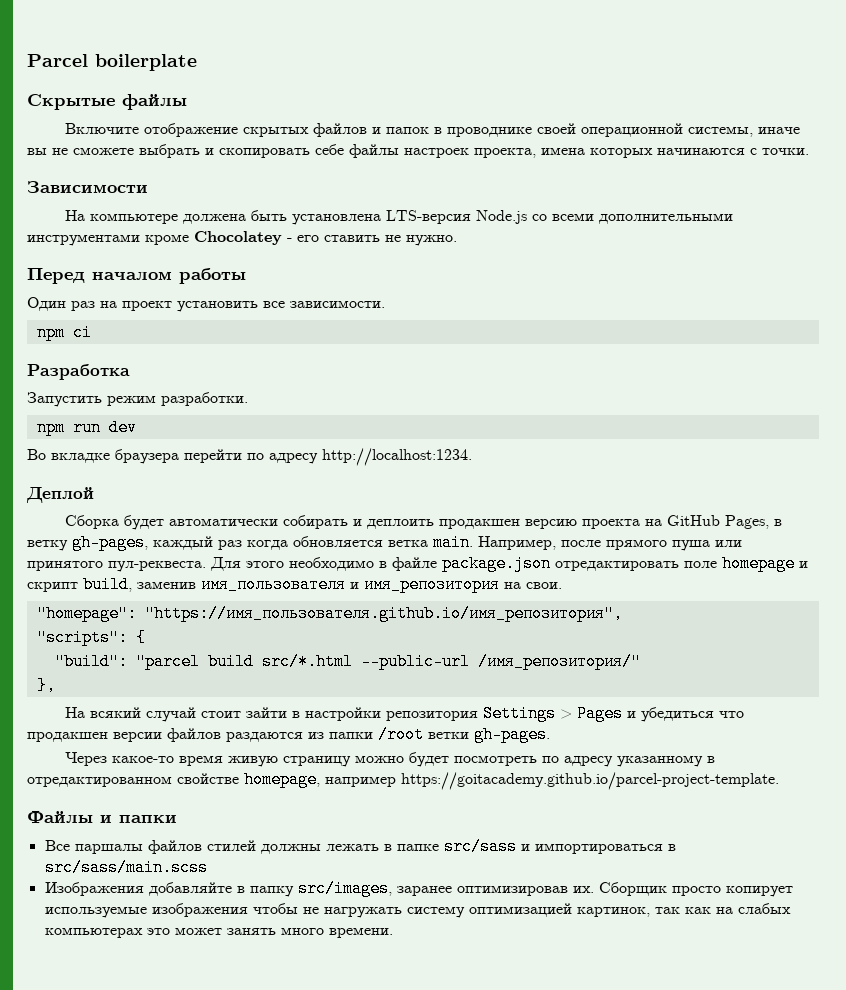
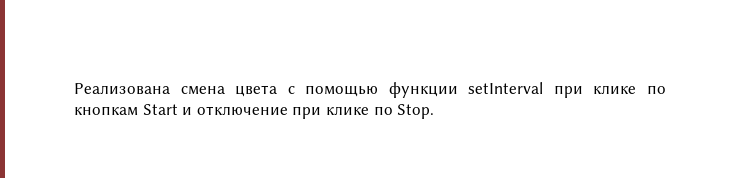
- Parcel boilerplate
- Скрытые файлы
- Включите отображение скрытых файлов и папок в проводнике своей операционной системы, иначе вы не сможете выбрать и скопировать себе файлы настроек проекта, имена которых начинаются с точки.
- Зависимости
- На компьютере должена быть установлена LTS-версия Node.js со всеми дополнительными инструментами кроме Chocolatey - его ставить не нужно.
- Перед началом работы
- Один раз на проект установить все зависимости.
- npm ci
- Разработка
- Запустить режим разработки.
- npm run dev
- Во вкладке браузера перейти по адресу http://localhost:1234.
- Деплой
- Сборка будет автоматически собирать и деплоить продакшен версию проекта на GitHub Pages, в ветку gh-pages, каждый раз когда обновляется ветка main. Например, после прямого пуша или принятого пул-реквеста. Для этого необходимо в файле package.json отредактировать поле homepage и скрипт build, заменив имя_пользователя и имя_репозитория на свои.
- "homepage": "https://имя_пользователя.github.io/имя_репозитория",
- "scripts": {
- "build": "parcel build src/*.html --public-url /имя_репозитория/"
- },
- На всякий случай стоит зайти в настройки репозитория Settings > Pages и убедиться что продакшен версии файлов раздаются из папки /root ветки gh-pages.
- Через какое-то время живую страницу можно будет посмотреть по адресу указанному в отредактированном свойстве homepage, например https://goitacademy.github.io/parcel-project-template.
- Файлы и папки
- Все паршалы файлов стилей должны лежать в папке src/sass и импортироваться в src/sass/main.scss
- Изображения добавляйте в папку src/images, заранее оптимизировав их. Сборщик просто копирует используемые изображения чтобы не нагружать систему оптимизацией картинок, так как на слабых компьютерах это может занять много времени.
+ Реализована смена цвета с помощью функции setInterval при клике по кнопкам Start и отключение при клике по Stop.

